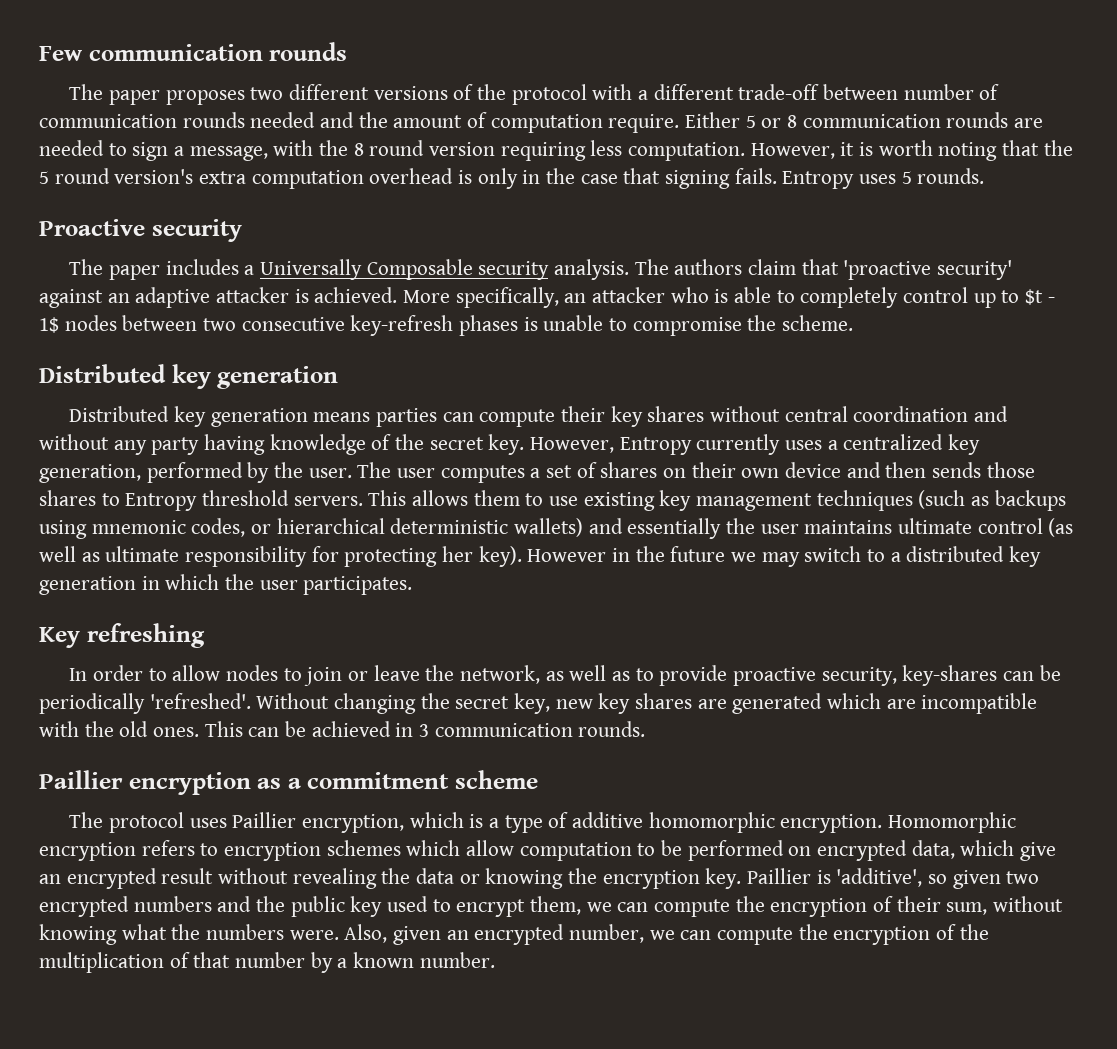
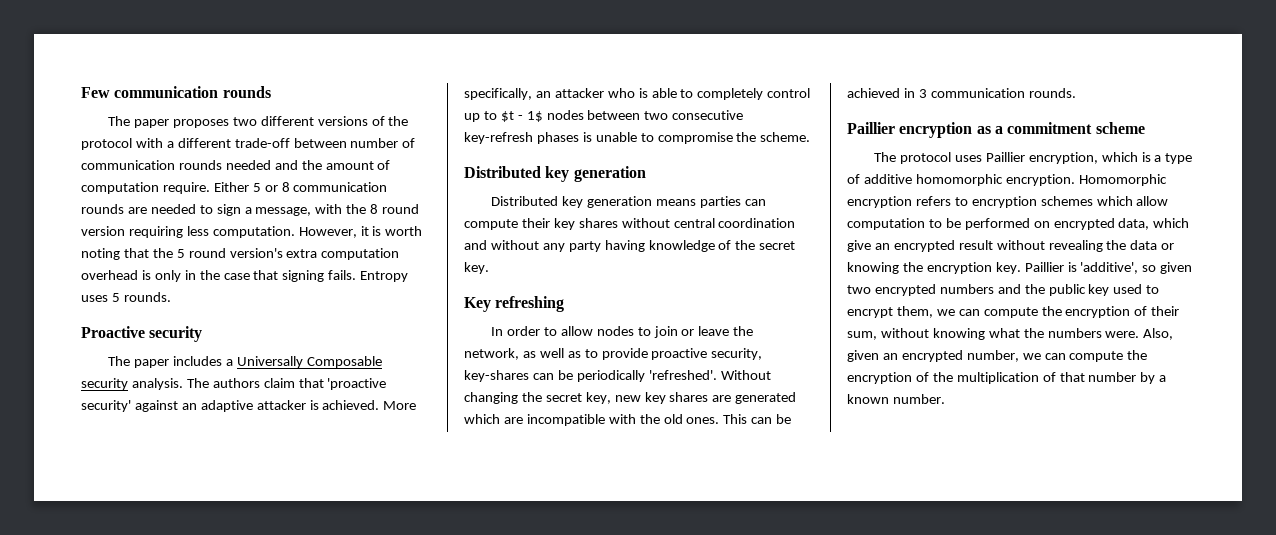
- However, Entropy currently uses a centralized key generation, performed by the user. The user computes a set of shares on their own device and then sends those shares to Entropy threshold servers. This allows them to use existing key management techniques (such as backups using mnemonic codes, or hierarchical deterministic wallets) and essentially the user maintains ultimate control (as well as ultimate responsibility for protecting her key). However in the future we may switch to a distributed key generation in which the user participates.

